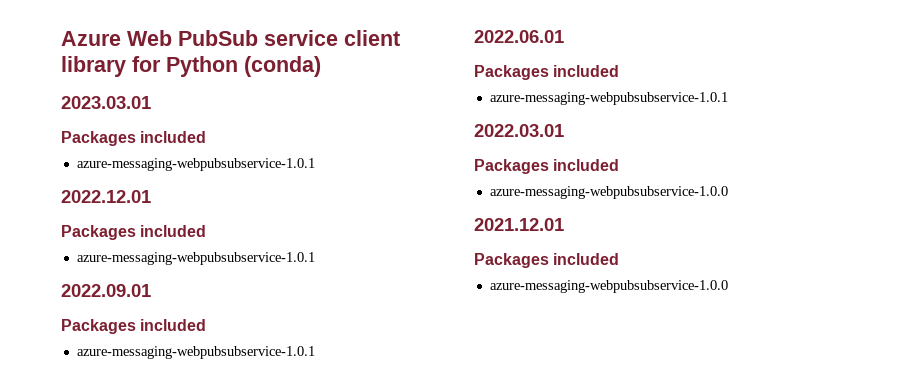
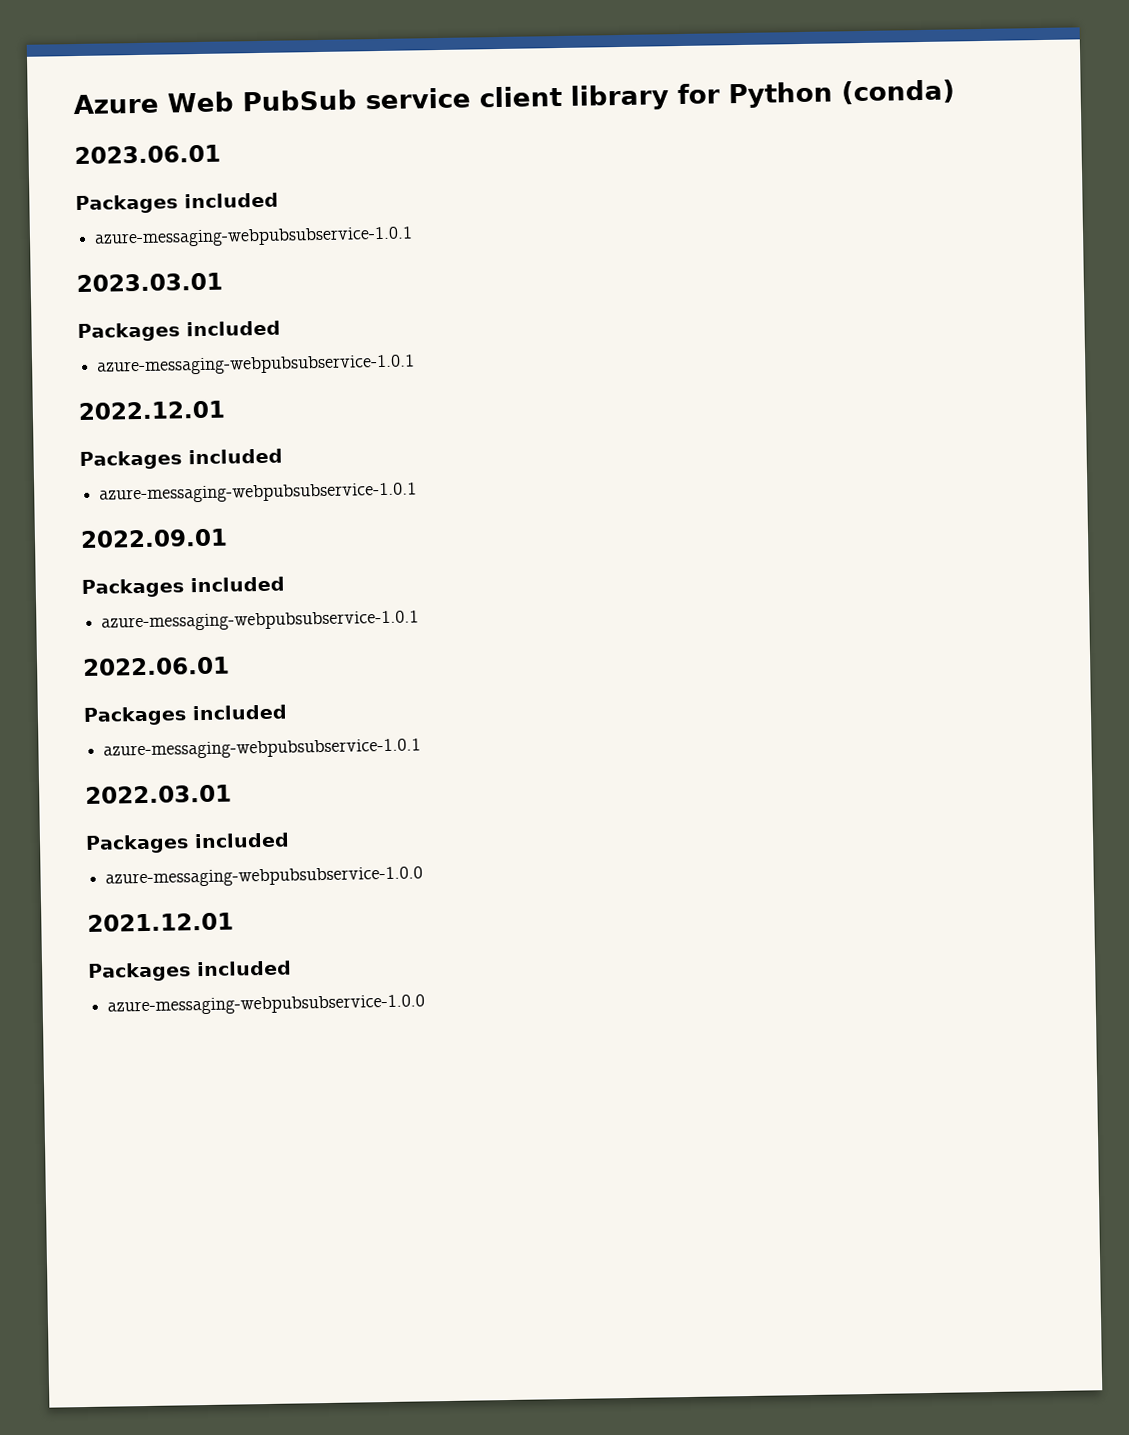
+ 2023.06.01
+ Packages included
+ azure-messaging-webpubsubservice-1.0.1

